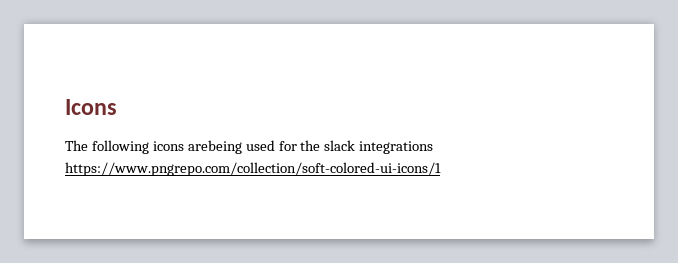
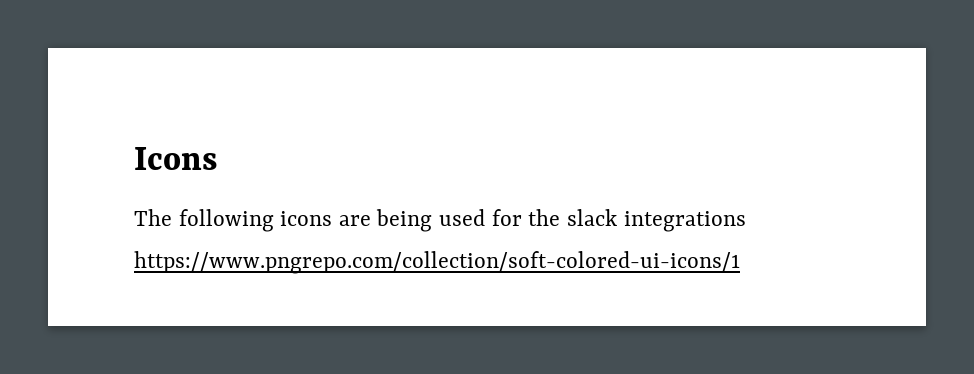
- The following icons arebeing used for the slack integrations https://www.pngrepo.com/collection/soft-colored-ui-icons/1
+ The following icons are being used for the slack integrations https://www.pngrepo.com/collection/soft-colored-ui-icons/1

